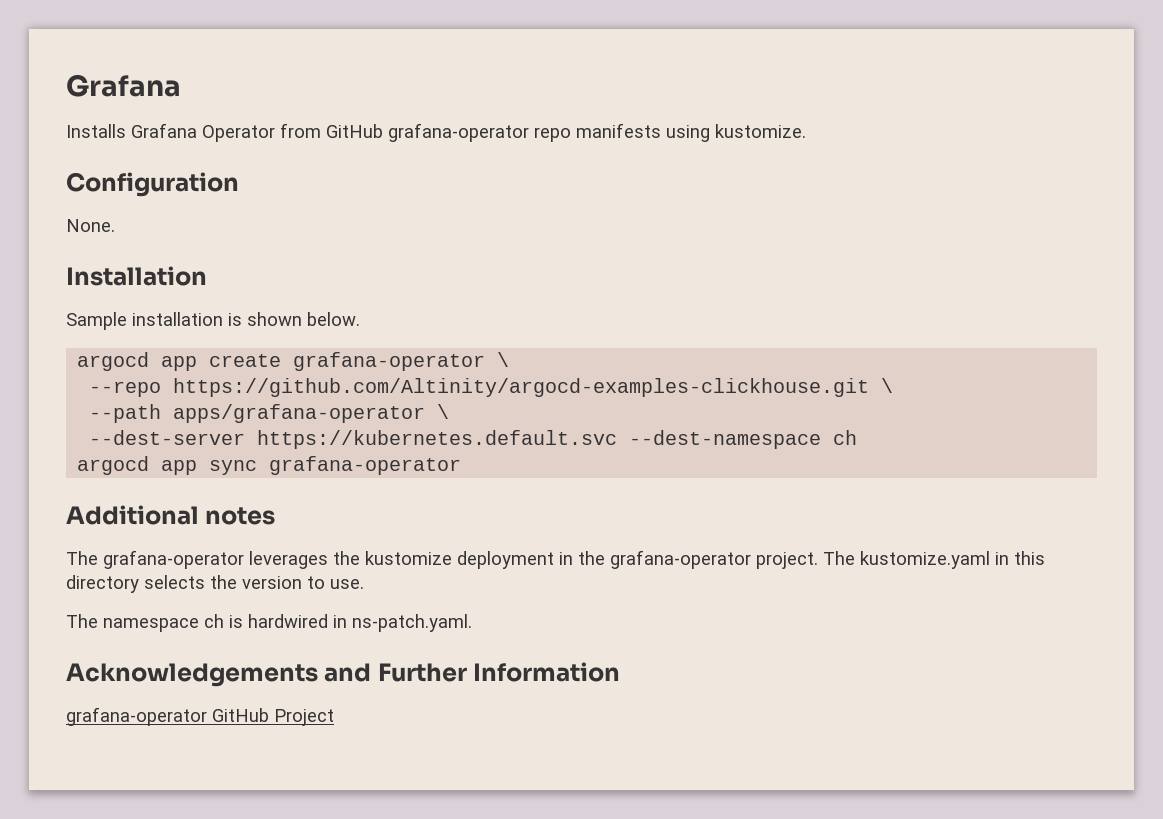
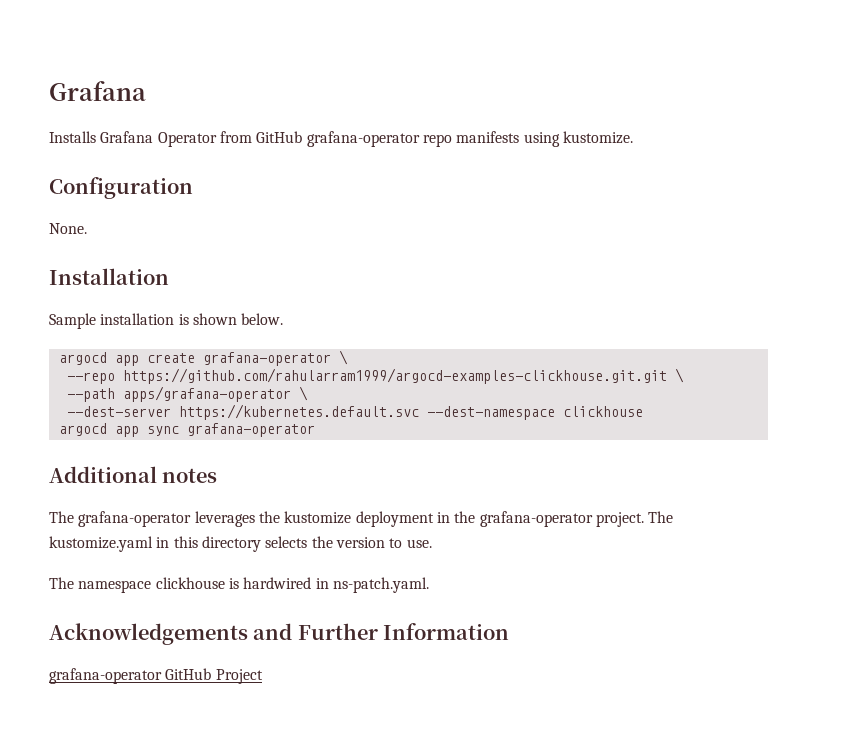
- --repo https://github.com/Altinity/argocd-examples-clickhouse.git \
+ --repo https://github.com/rahularram1999/argocd-examples-clickhouse.git.git \
- --dest-server https://kubernetes.default.svc --dest-namespace ch
+ --dest-server https://kubernetes.default.svc --dest-namespace clickhouse
- The namespace ch is hardwired in ns-patch.yaml.
+ The namespace clickhouse is hardwired in ns-patch.yaml.

